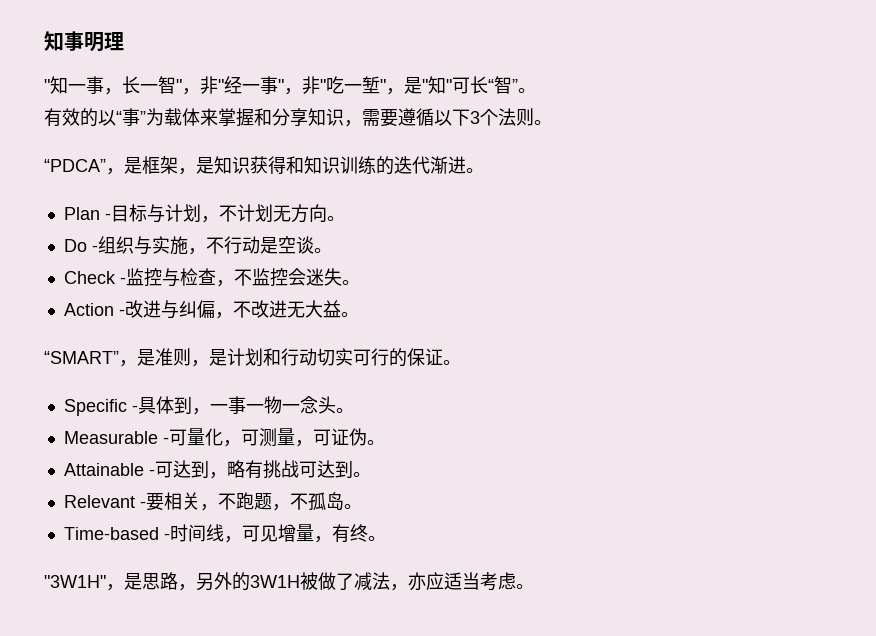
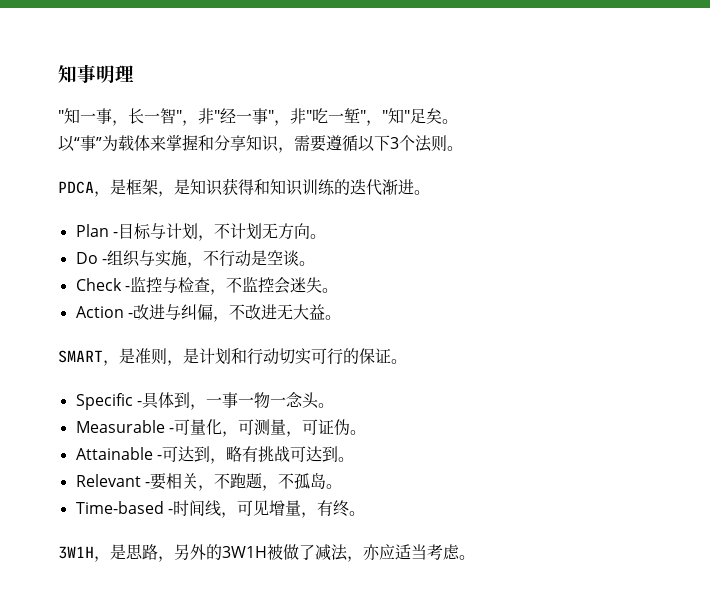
- "知一事，长一智"，非"经一事"，非"吃一堑"，是"知"可长“智”。
- 有效的以“事”为载体来掌握和分享知识，需要遵循以下3个法则。
+ "知一事，长一智"，非"经一事"，非"吃一堑"，"知"足矣。
+ 以“事”为载体来掌握和分享知识，需要遵循以下3个法则。
- “PDCA”，是框架，是知识获得和知识训练的迭代渐进。
+ PDCA，是框架，是知识获得和知识训练的迭代渐进。
- “SMART”，是准则，是计划和行动切实可行的保证。
+ SMART，是准则，是计划和行动切实可行的保证。
- "3W1H"，是思路，另外的3W1H被做了减法，亦应适当考虑。
+ 3W1H，是思路，另外的3W1H被做了减法，亦应适当考虑。

